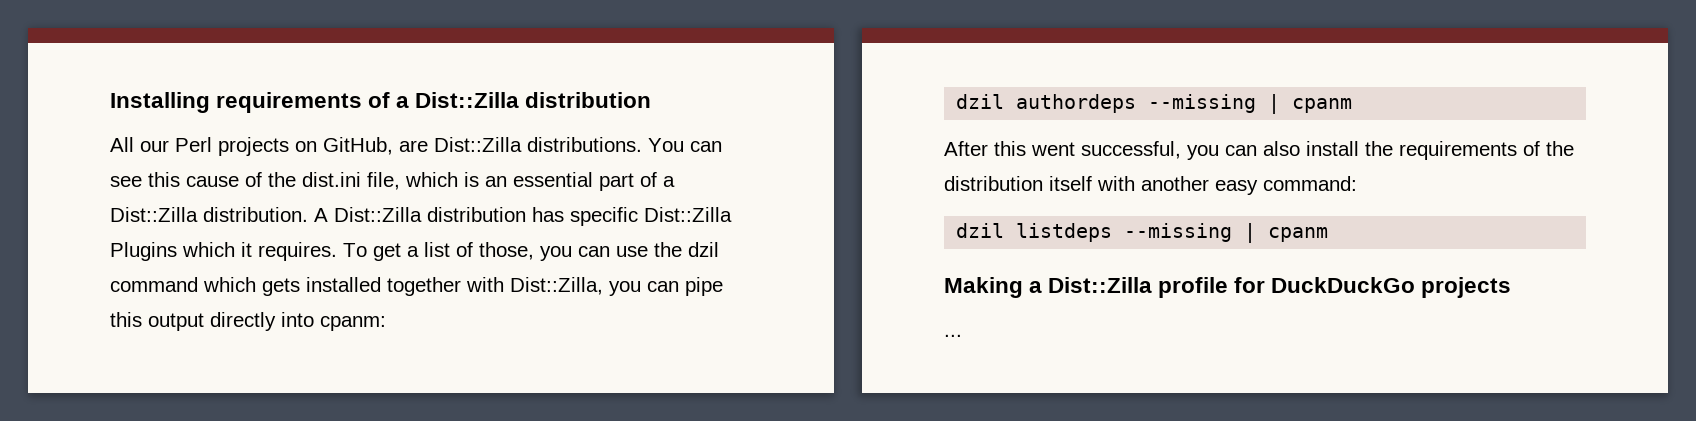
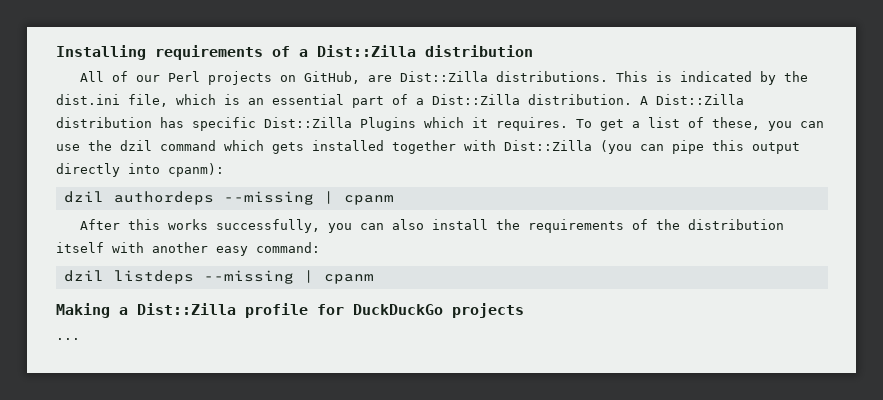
- All our Perl projects on GitHub, are Dist::Zilla distributions.
+ All of our Perl projects on GitHub, are Dist::Zilla distributions.
- You can see this cause of the dist.ini file, which is an essential part of a Dist::Zilla distribution.
+ This is indicated by the dist.ini file, which is an essential part of a Dist::Zilla distribution.
- To get a list of those, you can use the dzil command which gets installed together with Dist::Zilla, you can pipe this output directly into cpanm:
+ To get a list of these, you can use the dzil command which gets installed together with Dist::Zilla (you can pipe this output directly into cpanm):
- After this went successful, you can also install the requirements of the distribution itself with another easy command:
+ After this works successfully, you can also install the requirements of the distribution itself with another easy command:

